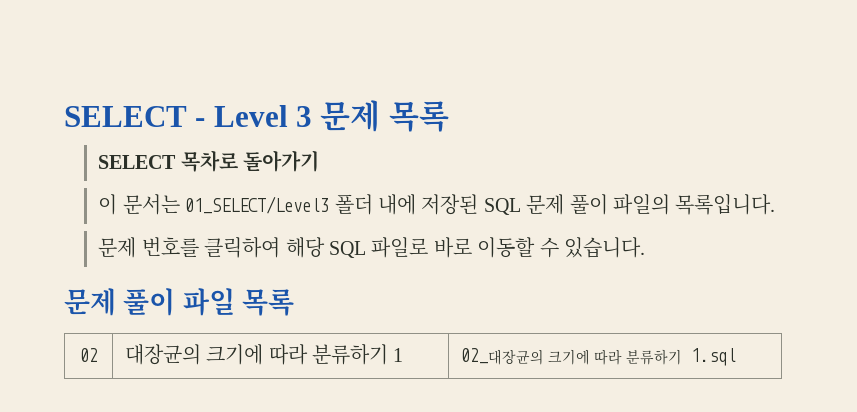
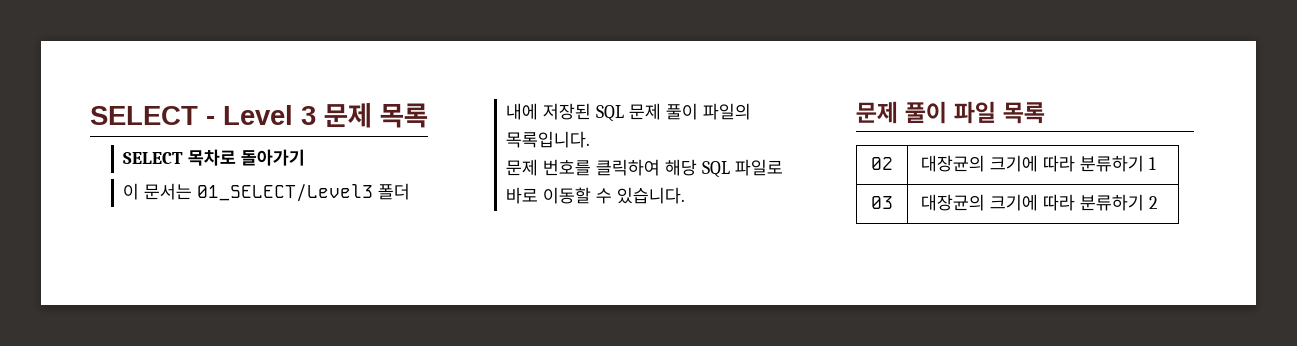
- 02 | 대장균의 크기에 따라 분류하기 1 | 02_대장균의 크기에 따라 분류하기 1.sql
+ 02 | 대장균의 크기에 따라 분류하기 1
+ 03 | 대장균의 크기에 따라 분류하기 2

